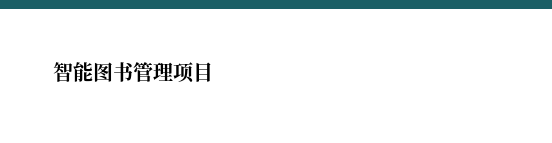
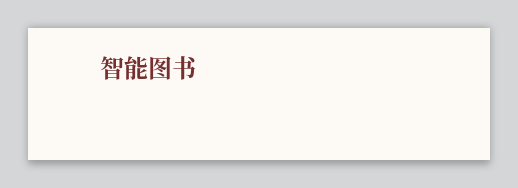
- 智能图书管理项目
+ 智能图书

